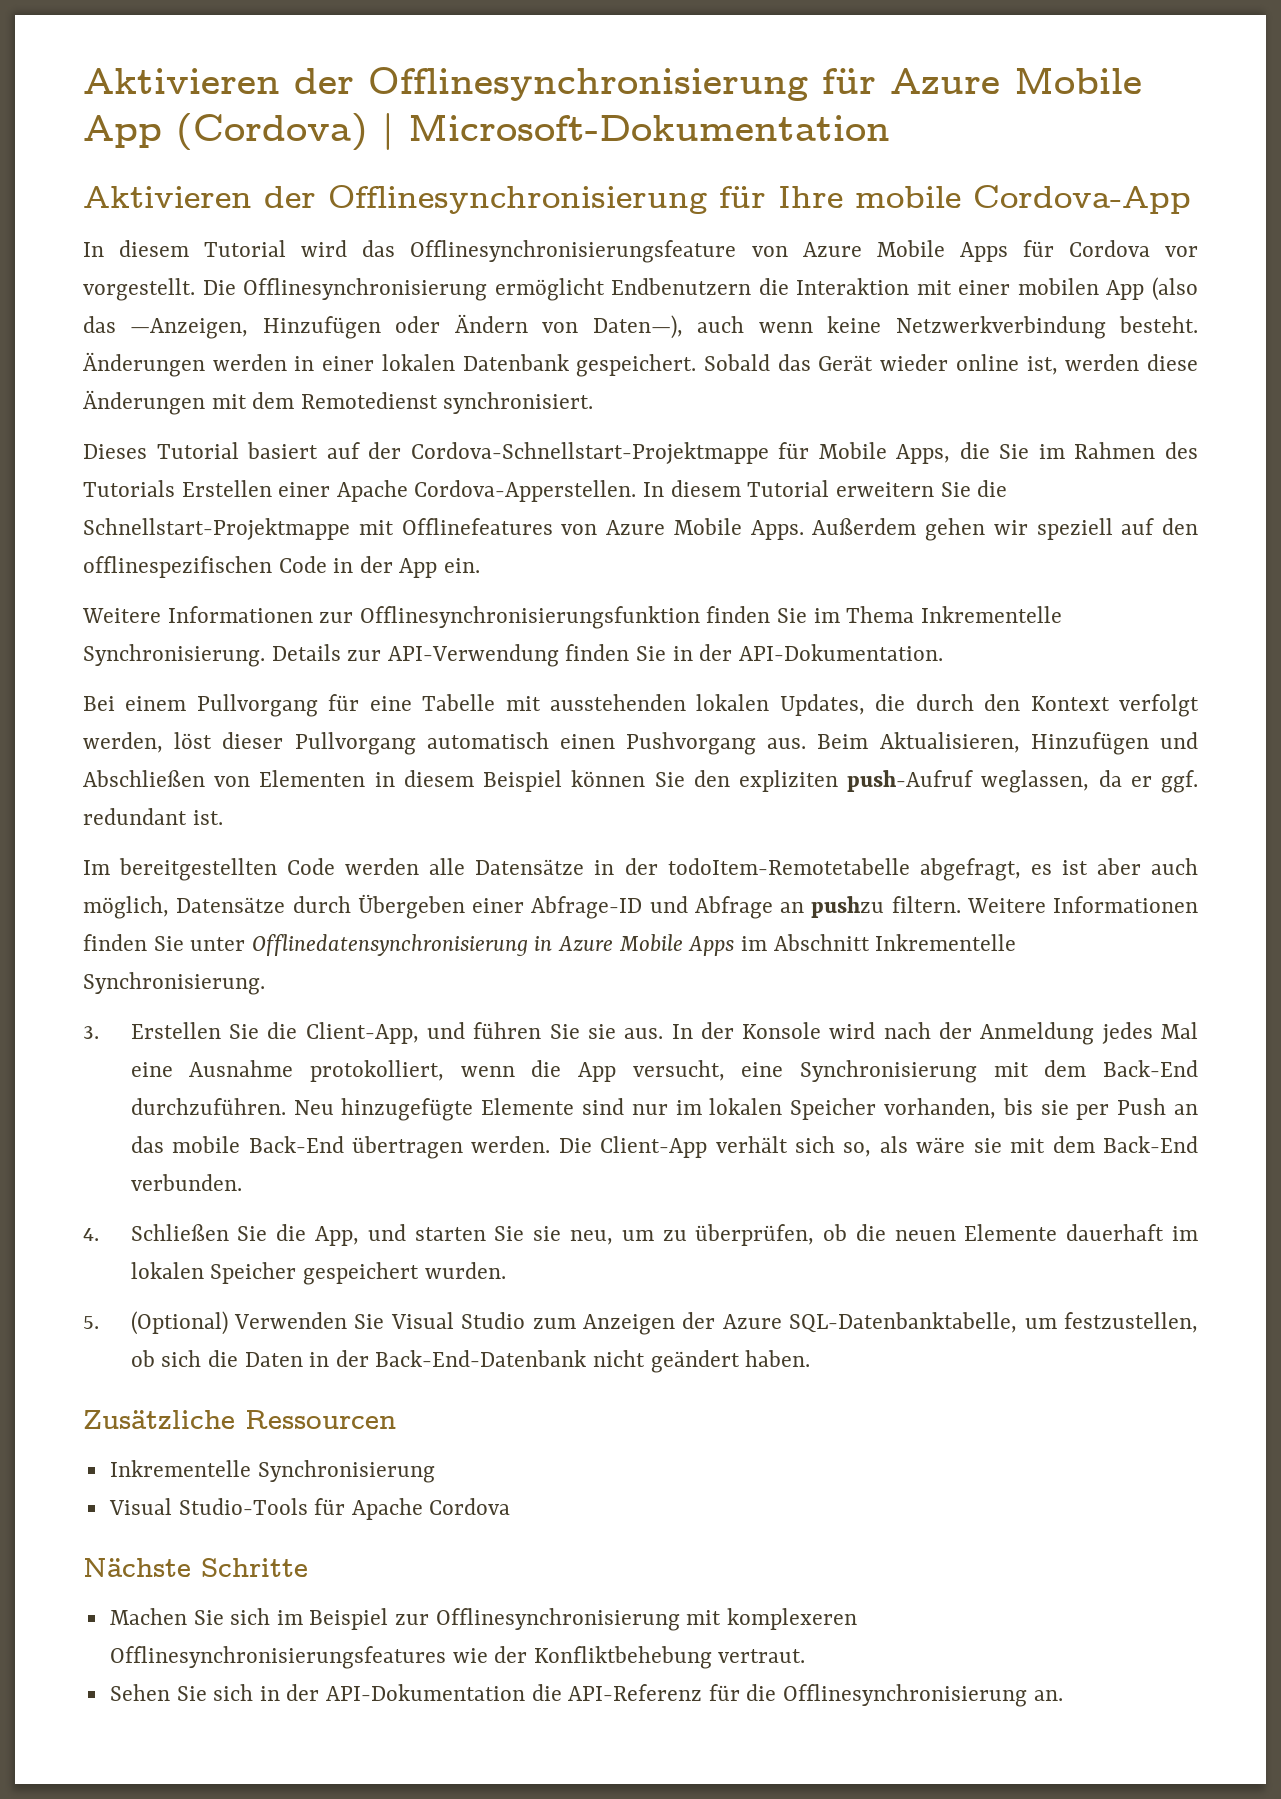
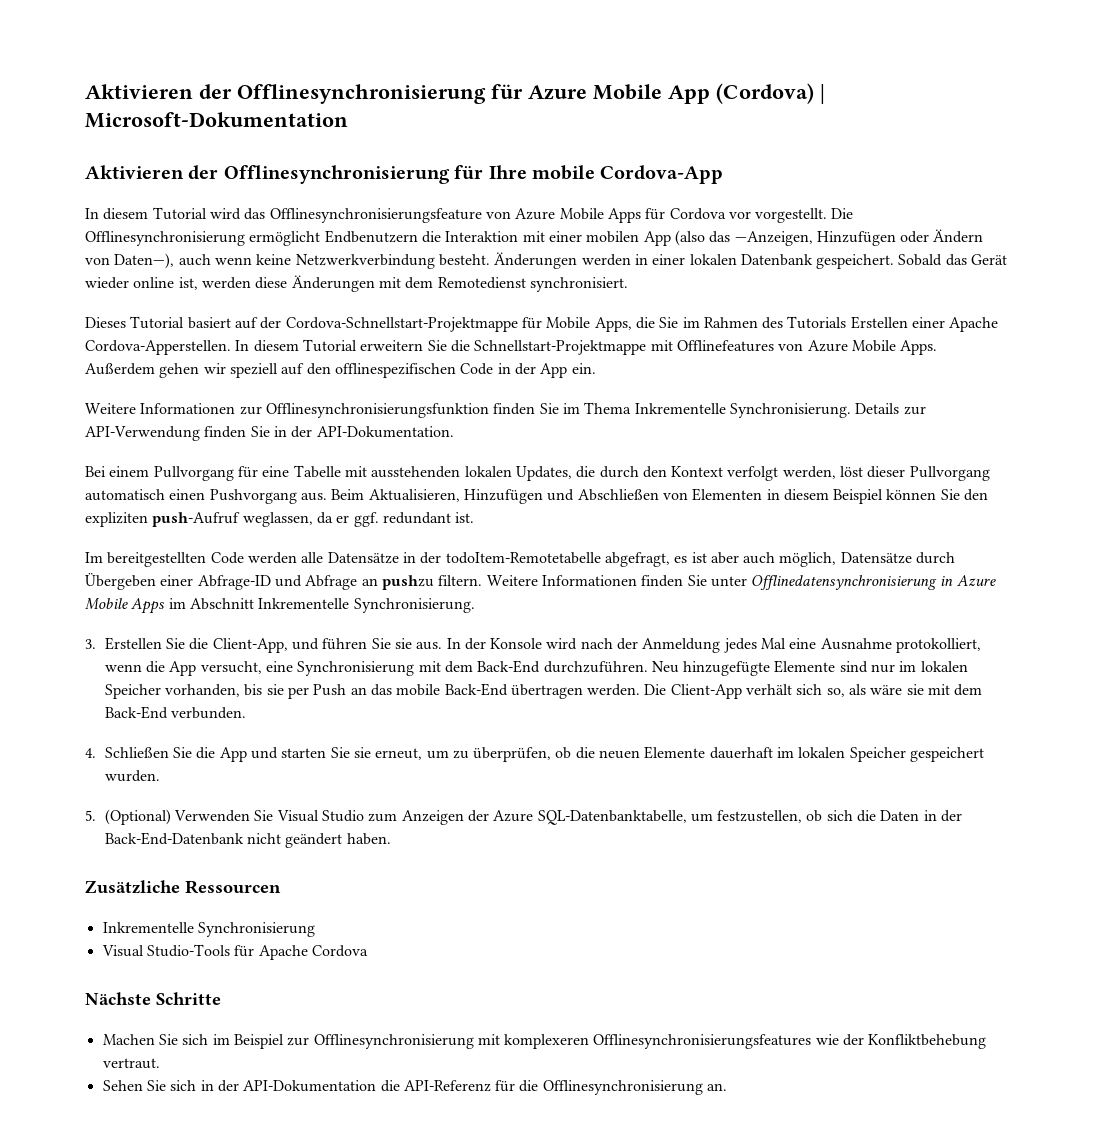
- 4. Schließen Sie die App, und starten Sie sie neu, um zu überprüfen, ob die neuen Elemente dauerhaft im lokalen Speicher gespeichert wurden.
+ 4. Schließen Sie die App und starten Sie sie erneut, um zu überprüfen, ob die neuen Elemente dauerhaft im lokalen Speicher gespeichert wurden.

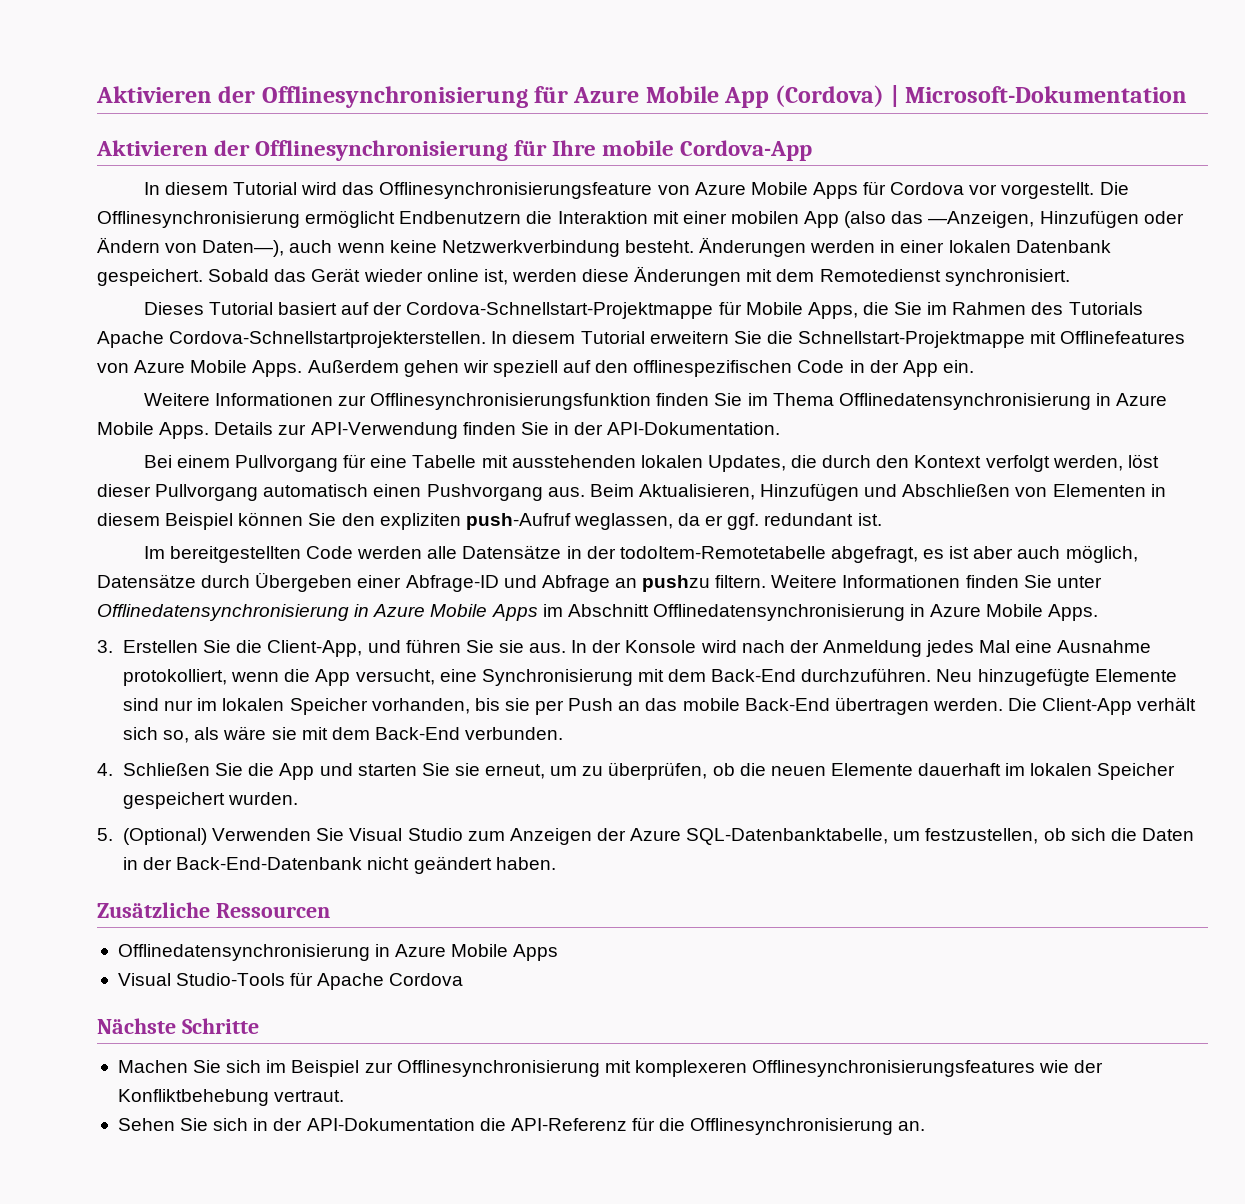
- Dieses Tutorial basiert auf der Cordova-Schnellstart-Projektmappe für Mobile Apps, die Sie im Rahmen des Tutorials Erstellen einer Apache Cordova-Apperstellen.
+ Dieses Tutorial basiert auf der Cordova-Schnellstart-Projektmappe für Mobile Apps, die Sie im Rahmen des Tutorials Apache Cordova-Schnellstartprojekterstellen.
- Weitere Informationen zur Offlinesynchronisierungsfunktion finden Sie im Thema Inkrementelle Synchronisierung.
+ Weitere Informationen zur Offlinesynchronisierungsfunktion finden Sie im Thema Offlinedatensynchronisierung in Azure Mobile Apps.
- Weitere Informationen finden Sie unter Offlinedatensynchronisierung in Azure Mobile Apps im Abschnitt Inkrementelle Synchronisierung.
+ Weitere Informationen finden Sie unter Offlinedatensynchronisierung in Azure Mobile Apps im Abschnitt Offlinedatensynchronisierung in Azure Mobile Apps.
  Zusätzliche Ressourcen
- Inkrementelle Synchronisierung
+ Offlinedatensynchronisierung in Azure Mobile Apps

